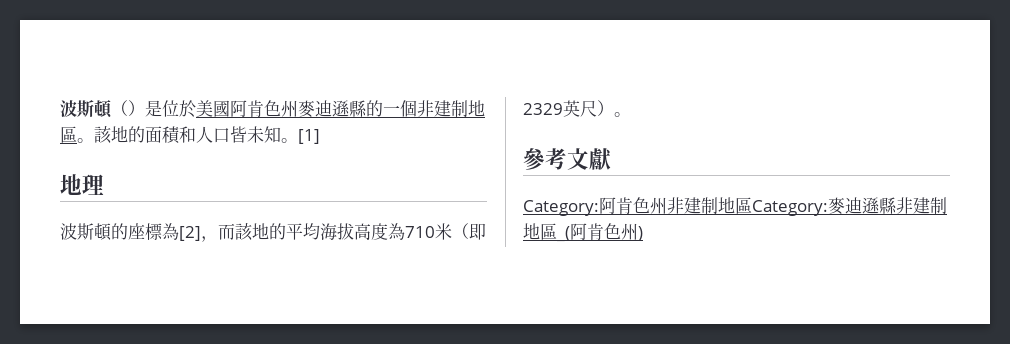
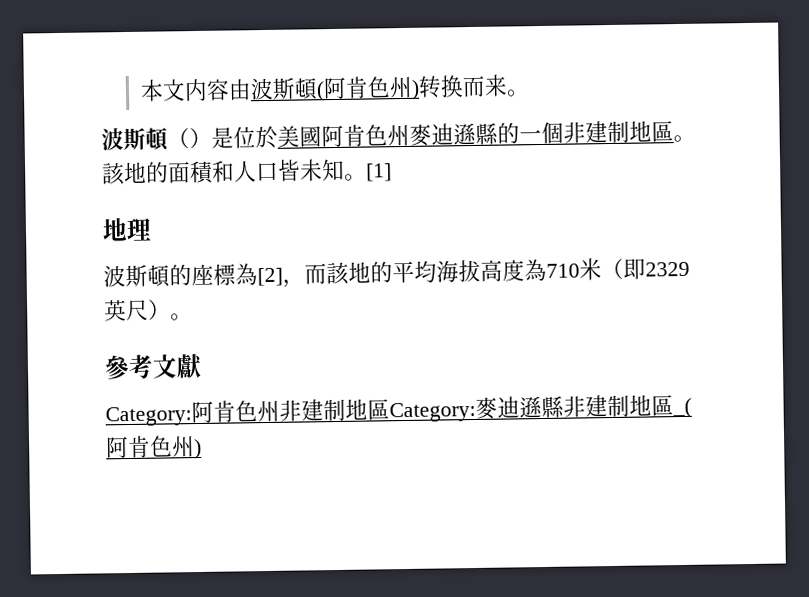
+ 本文内容由波斯頓(阿肯色州)转换而来。

